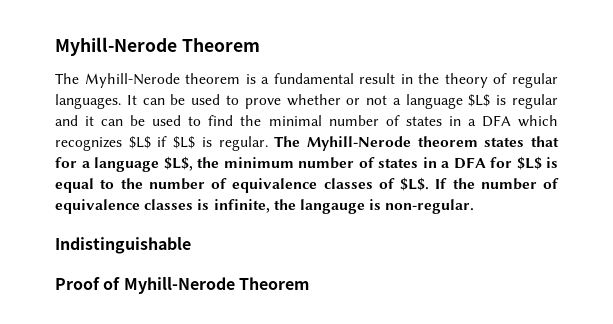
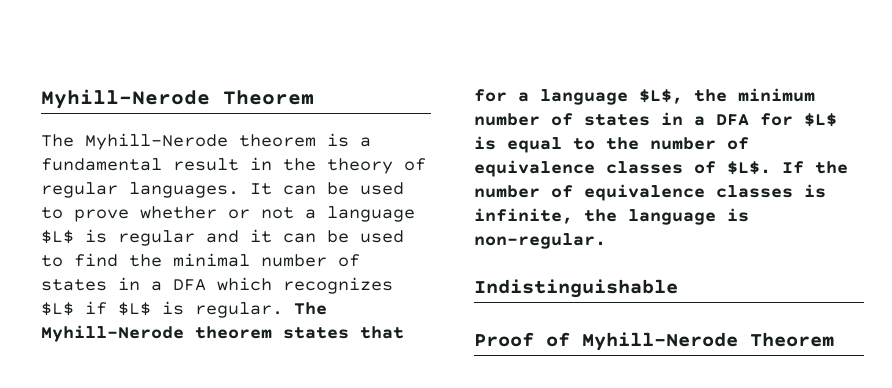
- If the number of equivalence classes is infinite, the langauge is non-regular.
+ If the number of equivalence classes is infinite, the language is non-regular.

